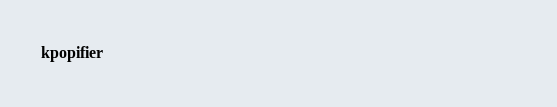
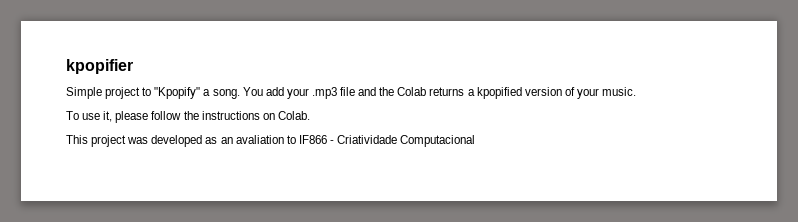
+ Simple project to "Kpopify" a song. You add your .mp3 file and the Colab returns a kpopified version of your music.
+ To use it, please follow the instructions on Colab.
+ This project was developed as an avaliation to IF866 - Criatividade Computacional

